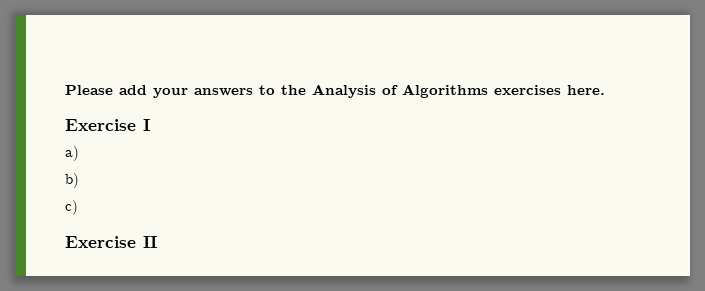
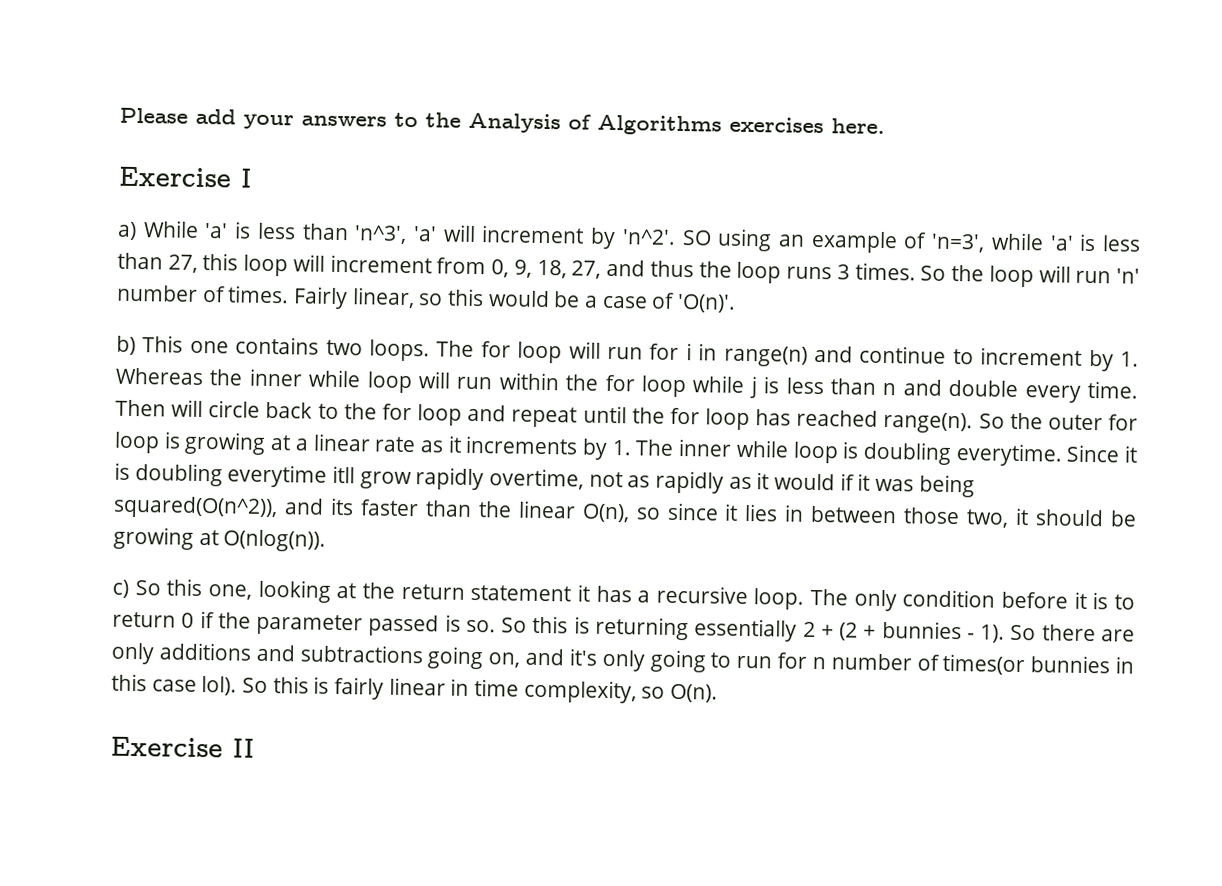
- a)
- b)
- c)
+ a) While 'a' is less than 'n^3', 'a' will increment by 'n^2'. SO using an example of 'n=3', while 'a' is less than 27, this loop will increment from 0, 9, 18, 27, and thus the loop runs 3 times. So the loop will run 'n' number of times. Fairly linear, so this would be a case of 'O(n)'.
+ b) This one contains two loops. The for loop will run for i in range(n) and continue to increment by 1. Whereas the inner while loop will run within the for loop while j is less than n and double every time. Then will circle back to the for loop and repeat until the for loop has reached range(n). So the outer for loop is growing at a linear rate as it increments by 1. The inner while loop is doubling everytime. Since it is doubling everytime itll grow rapidly overtime, not as rapidly as it would if it was being squared(O(n^2)), and its faster than the linear O(n), so since it lies in between those two, it should be growing at O(nlog(n)).
+ c) So this one, looking at the return statement it has a recursive loop. The only condition before it is to return 0 if the parameter passed is so. So this is returning essentially 2 + (2 + bunnies - 1). So there are only additions and subtractions going on, and it's only going to run for n number of times(or bunnies in this case lol). So this is fairly linear in time complexity, so O(n).

